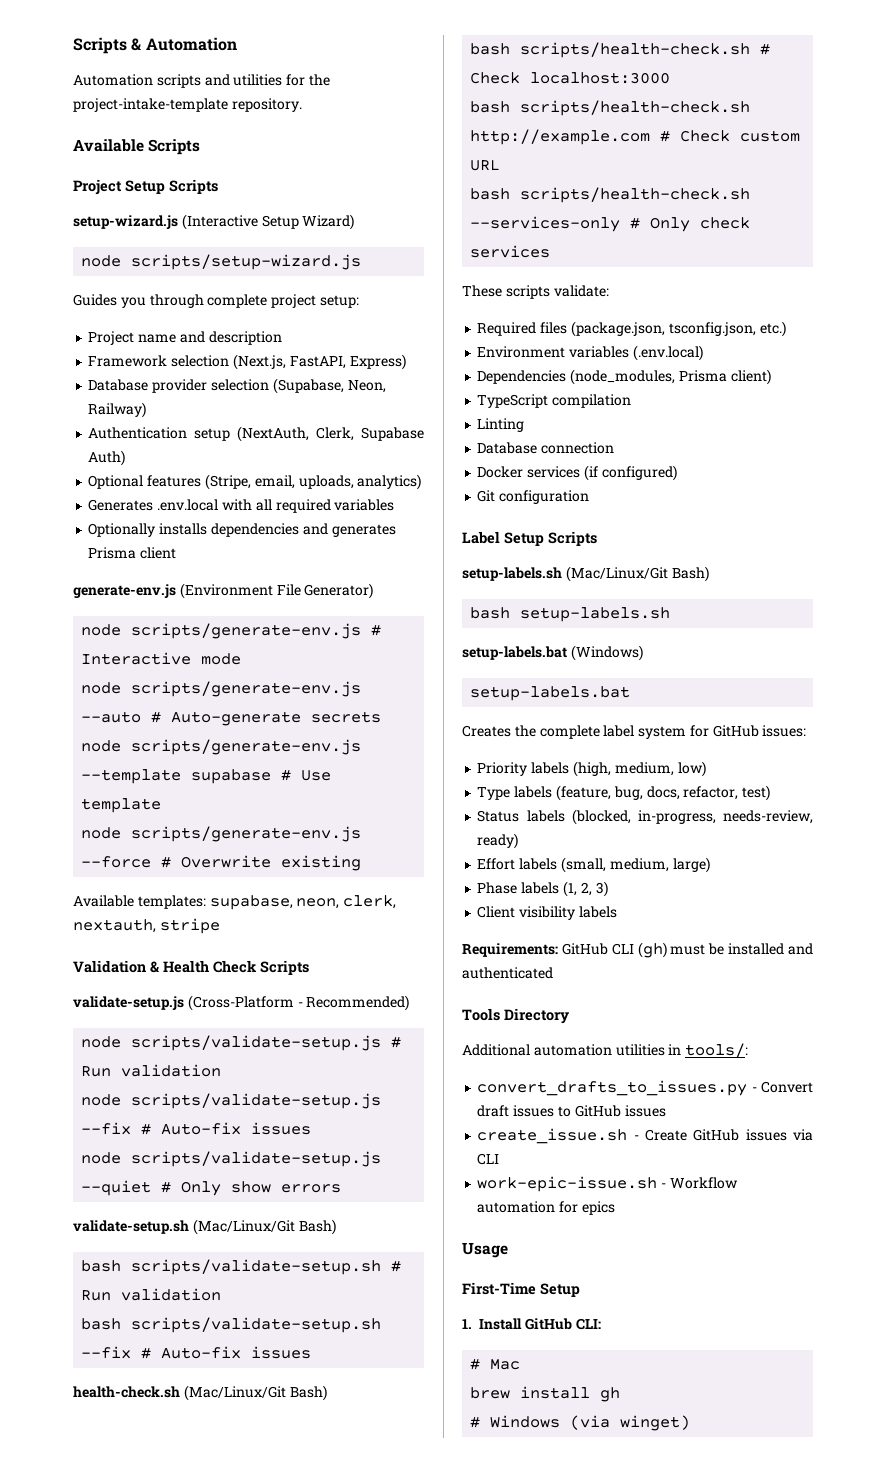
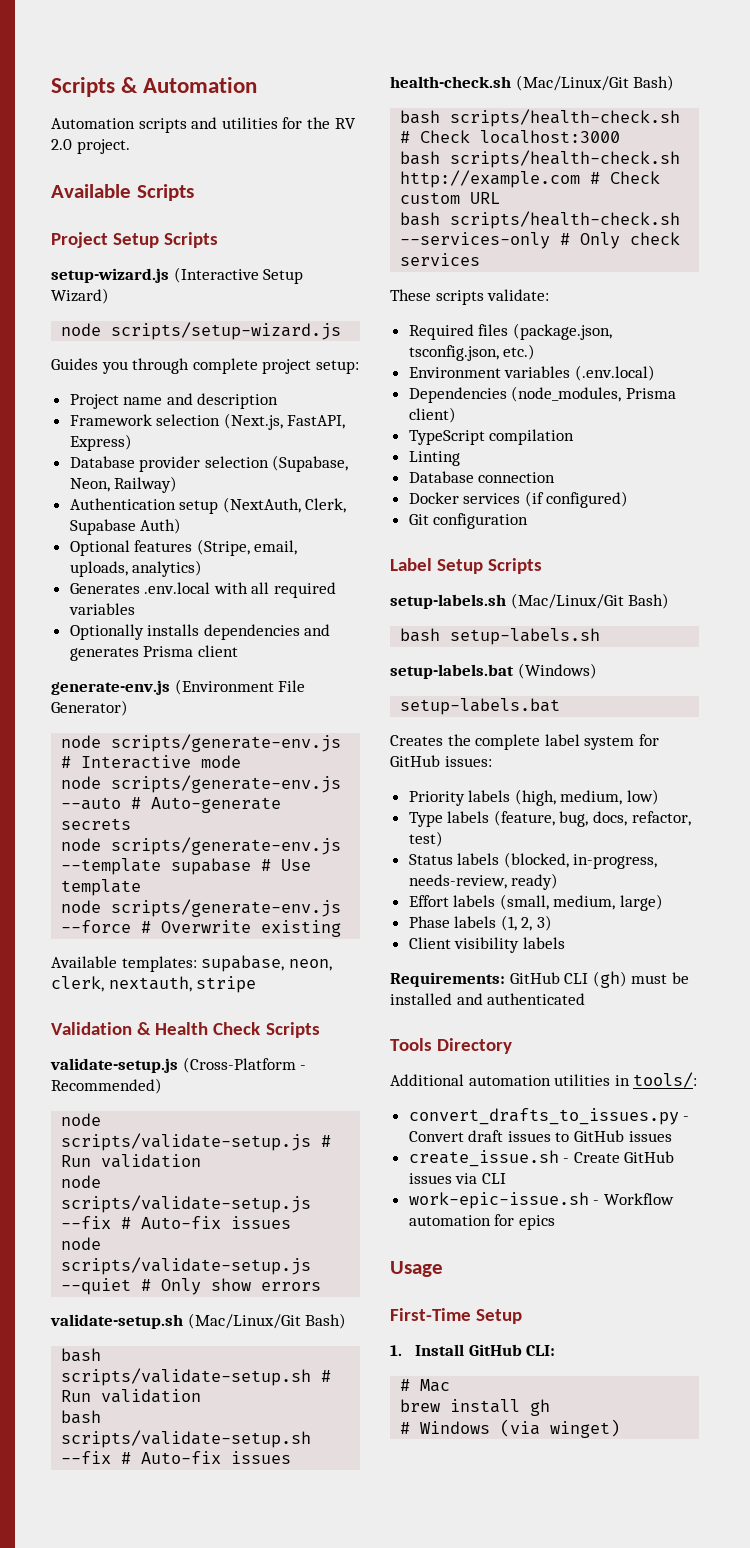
- Automation scripts and utilities for the project-intake-template repository.
+ Automation scripts and utilities for the RV 2.0 project.

